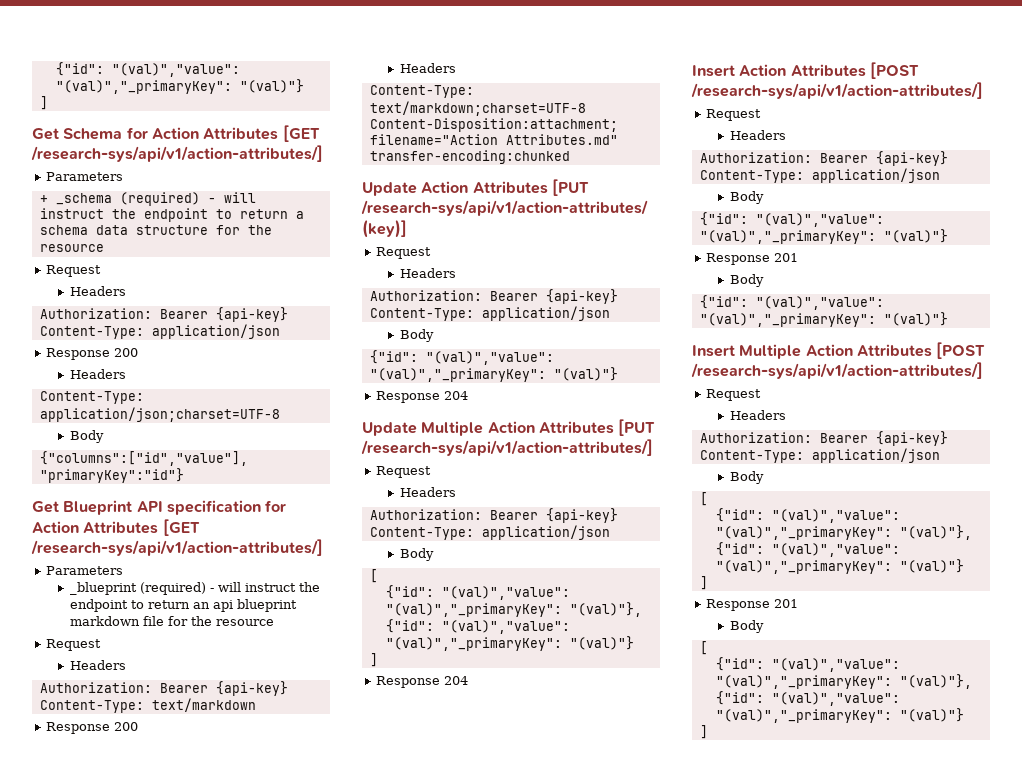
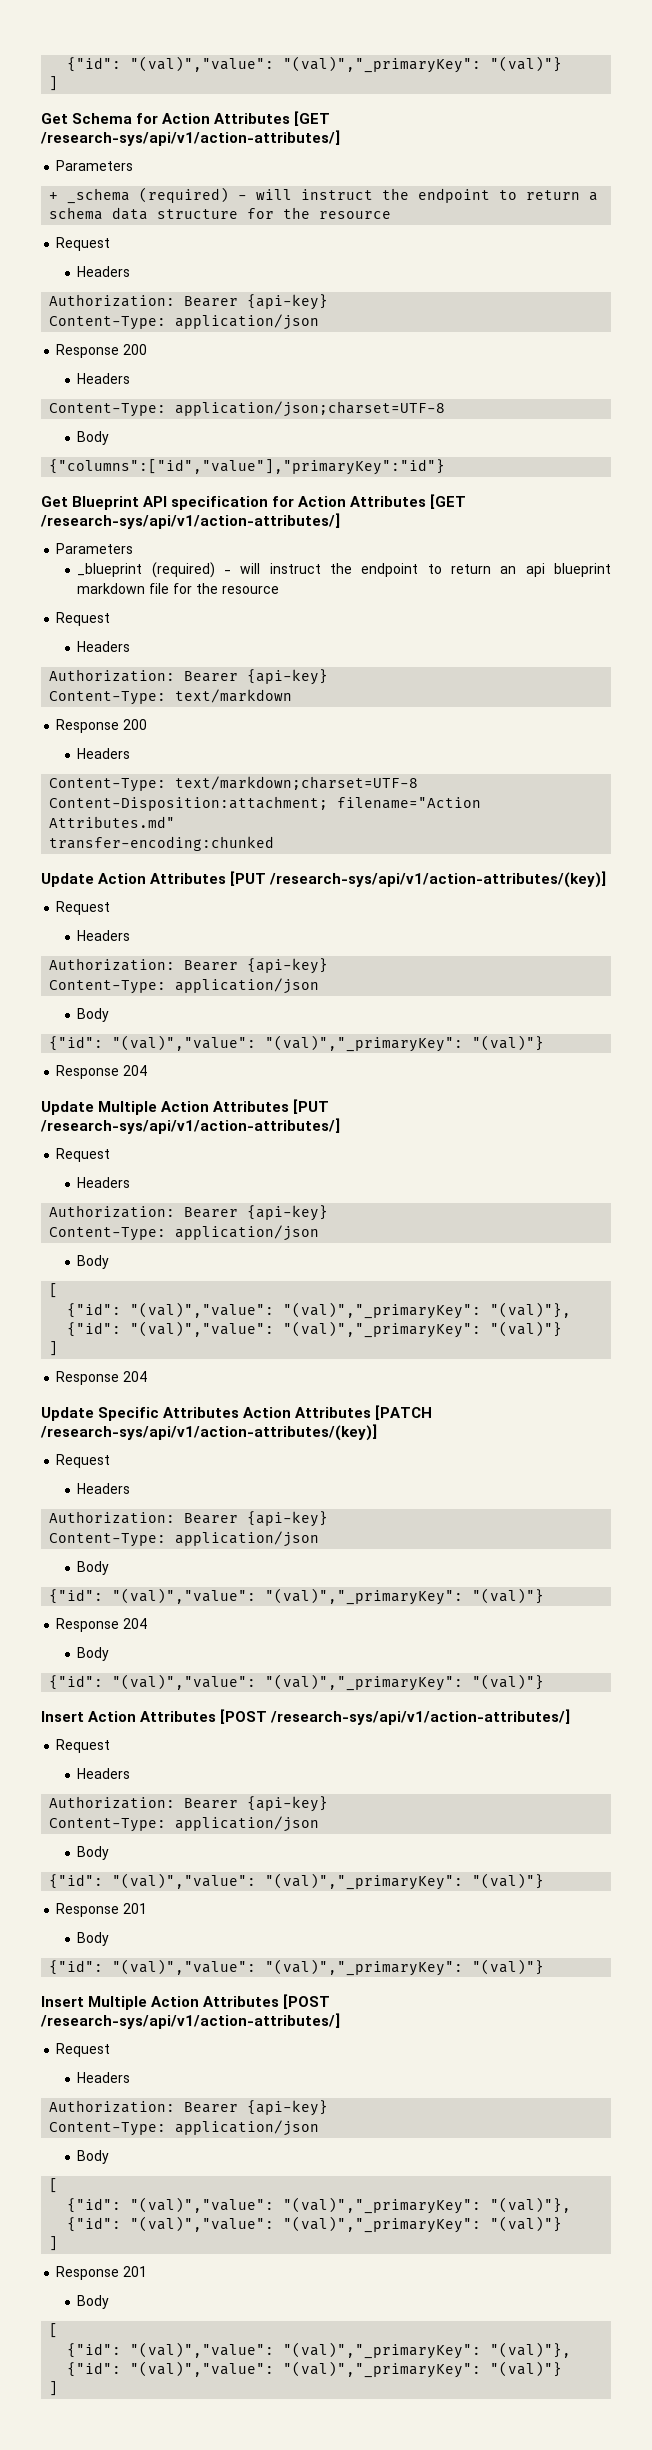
+ Update Specific Attributes Action Attributes [PATCH /research-sys/api/v1/action-attributes/(key)]
+ Request
+ Headers
+ Authorization: Bearer {api-key}
+ Content-Type: application/json
+ Body
+ {"id": "(val)","value": "(val)","_primaryKey": "(val)"}
+ Response 204
+ Body
+ {"id": "(val)","value": "(val)","_primaryKey": "(val)"}

